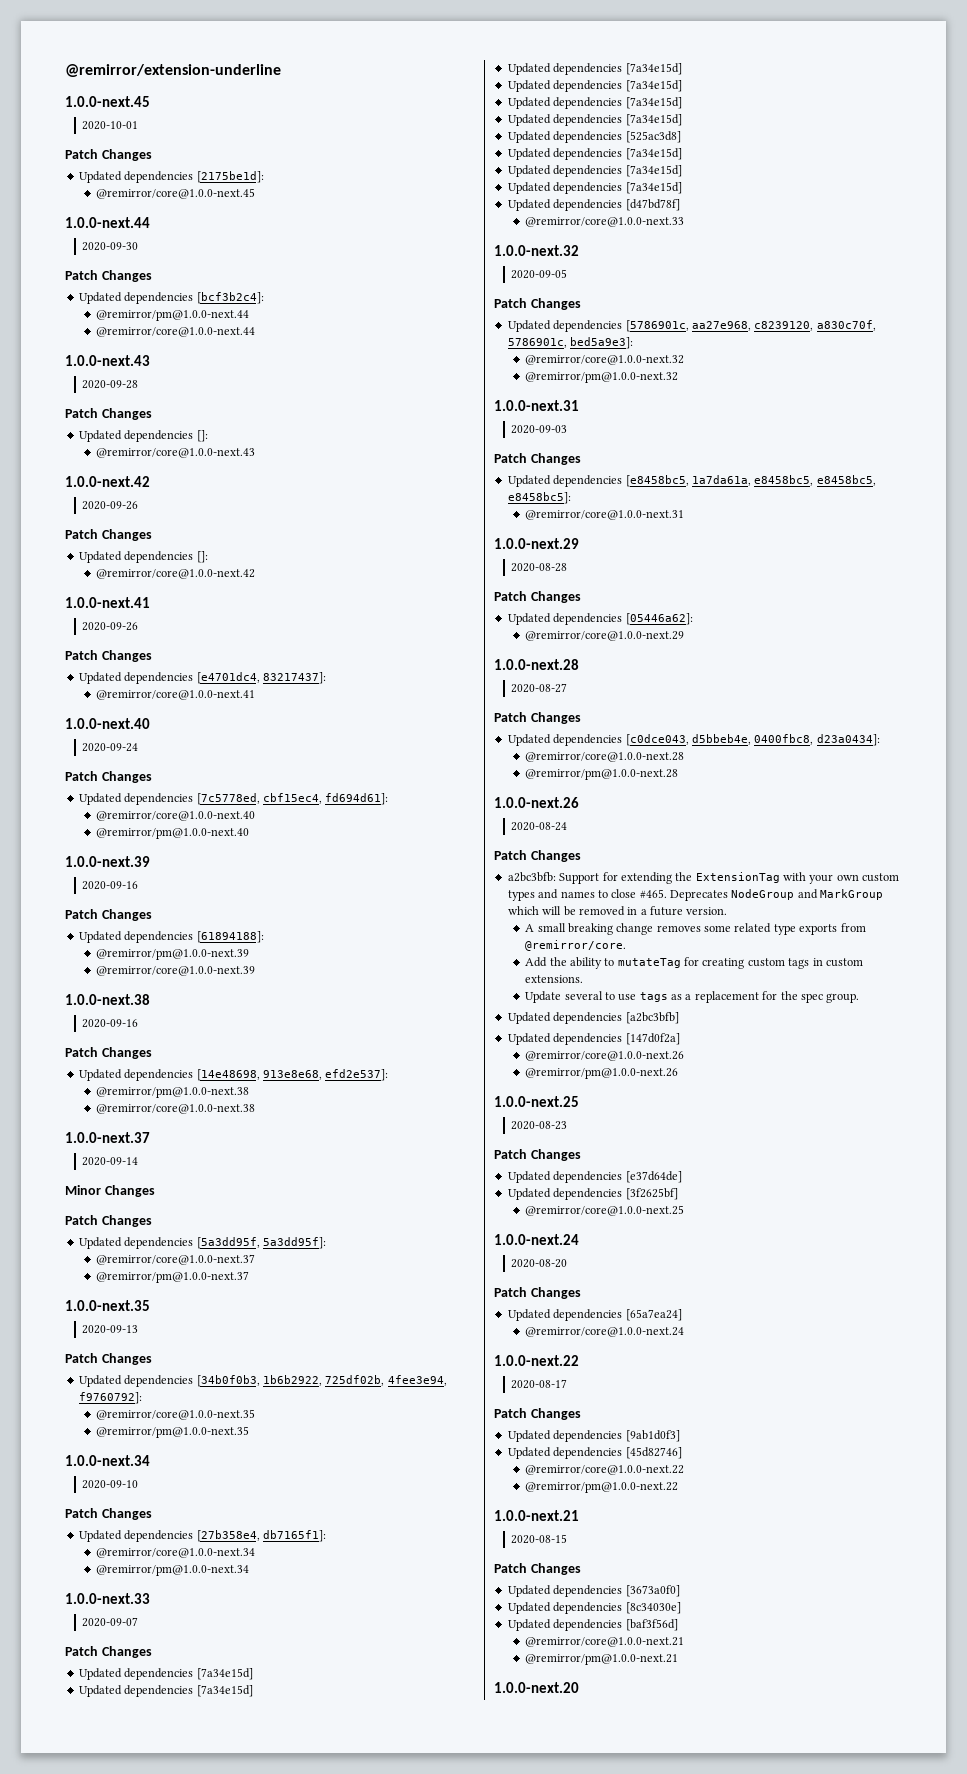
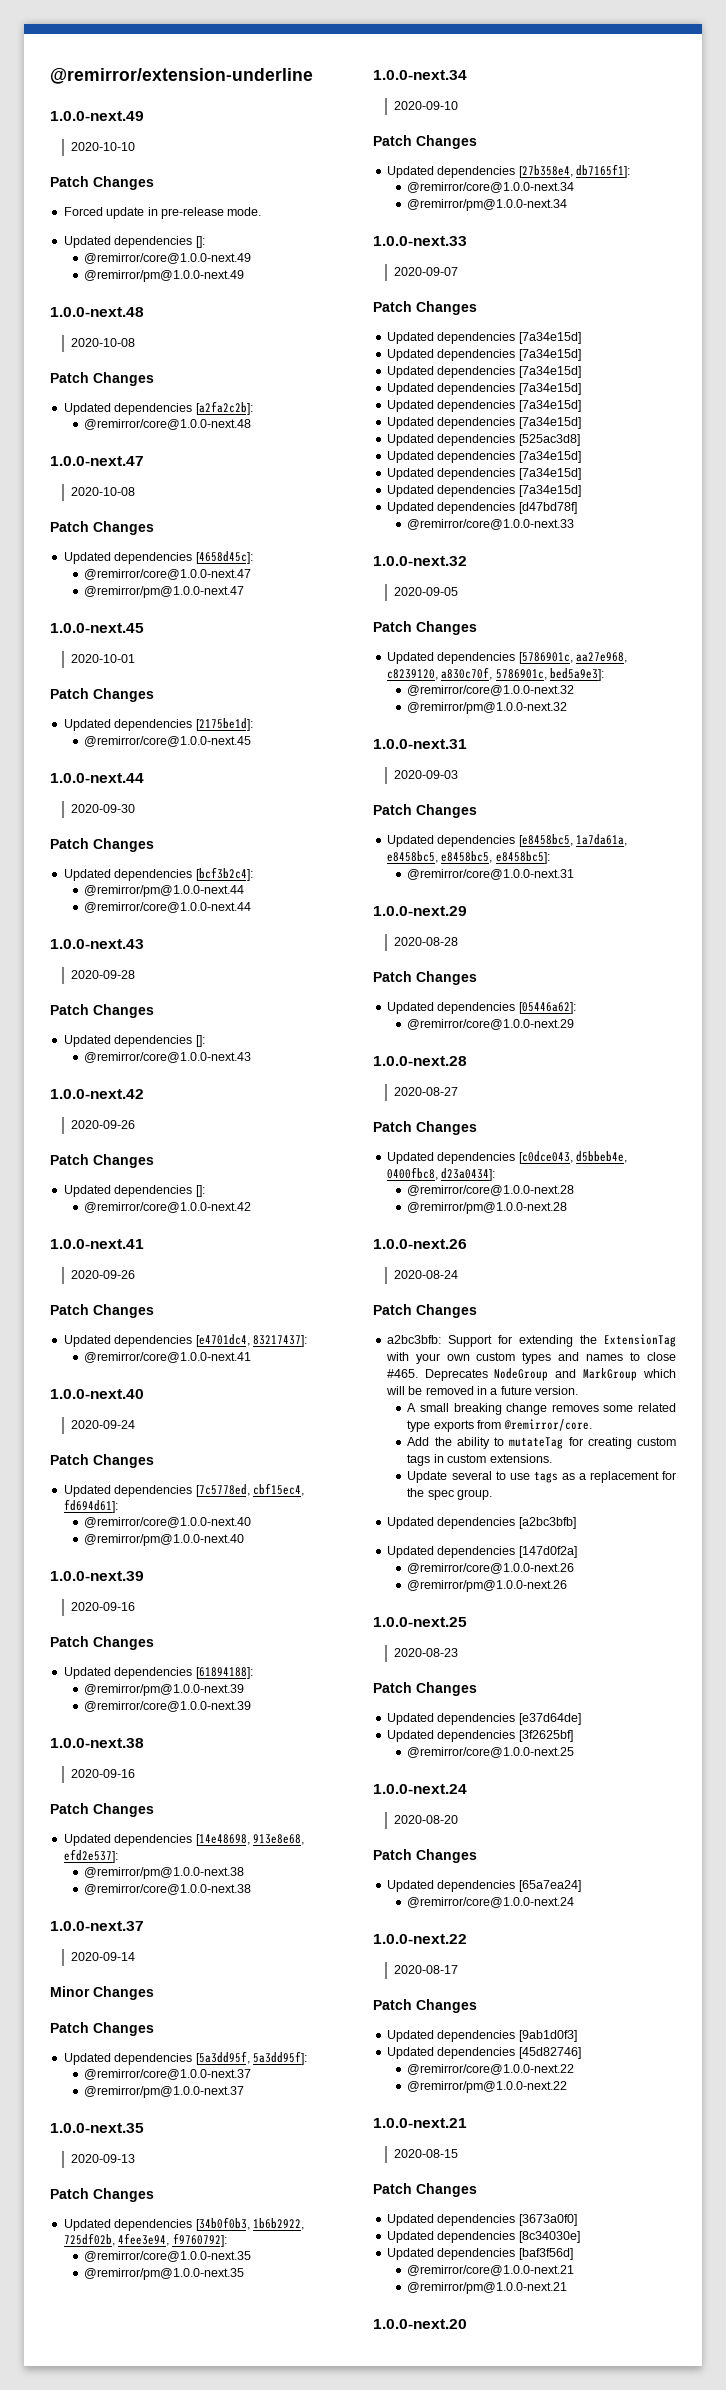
+ 1.0.0-next.49
+ 2020-10-10
+ Patch Changes
+ Forced update in pre-release mode.
+ Updated dependencies []:
+ @remirror/core@1.0.0-next.49
+ @remirror/pm@1.0.0-next.49
+ 1.0.0-next.48
+ 2020-10-08
+ Patch Changes
+ Updated dependencies [a2fa2c2b]:
+ @remirror/core@1.0.0-next.48
+ 1.0.0-next.47
+ 2020-10-08
+ Patch Changes
+ Updated dependencies [4658d45c]:
+ @remirror/core@1.0.0-next.47
+ @remirror/pm@1.0.0-next.47

